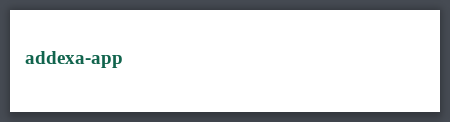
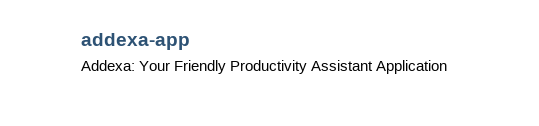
+ Addexa: Your Friendly Productivity Assistant Application

